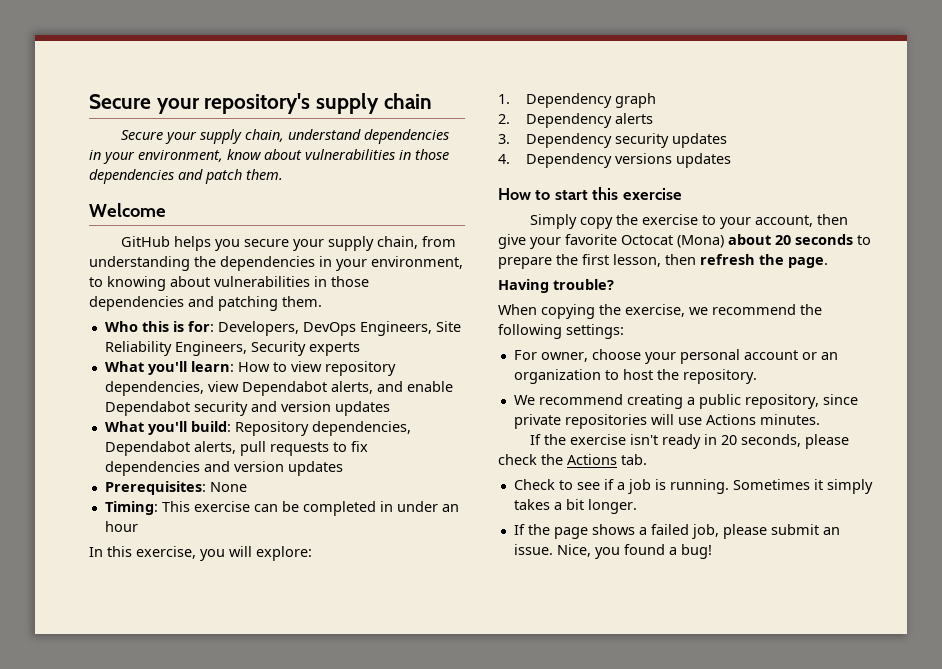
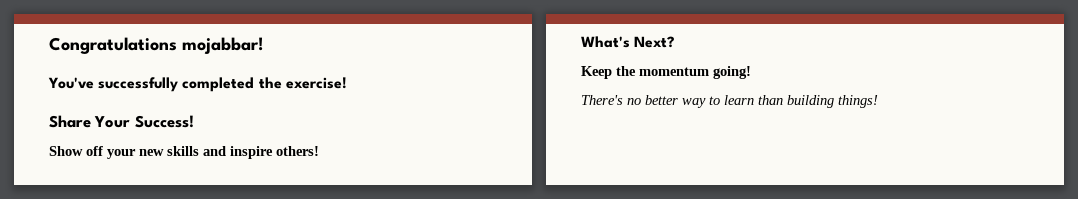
- Secure your repository's supply chain
- Secure your supply chain, understand dependencies in your environment, know about vulnerabilities in those dependencies and patch them.
- Welcome
- GitHub helps you secure your supply chain, from understanding the dependencies in your environment, to knowing about vulnerabilities in those dependencies and patching them.
- Who this is for: Developers, DevOps Engineers, Site Reliability Engineers, Security experts
- What you'll learn: How to view repository dependencies, view Dependabot alerts, and enable Dependabot security and version updates
- What you'll build: Repository dependencies, Dependabot alerts, pull requests to fix dependencies and version updates
- Prerequisites: None
- Timing: This exercise can be completed in under an hour
- In this exercise, you will explore:
- 1. Dependency graph
- 2. Dependency alerts
- 3. Dependency security updates
- 4. Dependency versions updates
- How to start this exercise
- Simply copy the exercise to your account, then give your favorite Octocat (Mona) about 20 seconds to prepare the first lesson, then refresh the page.
- Having trouble?
- When copying the exercise, we recommend the following settings:
- For owner, choose your personal account or an organization to host the repository.
- We recommend creating a public repository, since private repositories will use Actions minutes.
- If the exercise isn't ready in 20 seconds, please check the Actions tab.
- Check to see if a job is running. Sometimes it simply takes a bit longer.
- If the page shows a failed job, please submit an issue. Nice, you found a bug!
+ Congratulations mojabbar!
+ You've successfully completed the exercise!
+ Share Your Success!
+ Show off your new skills and inspire others!
+ What's Next?
+ Keep the momentum going!
+ There's no better way to learn than building things!

